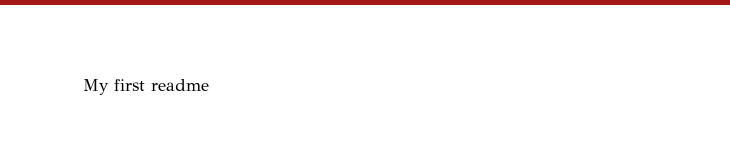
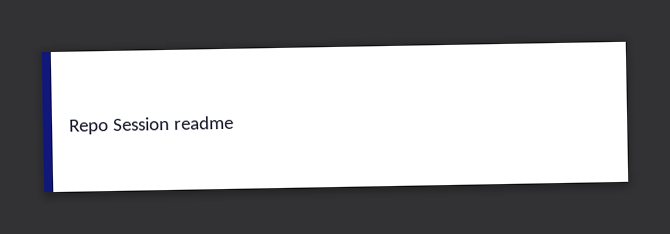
- My first readme
+ Repo Session readme

